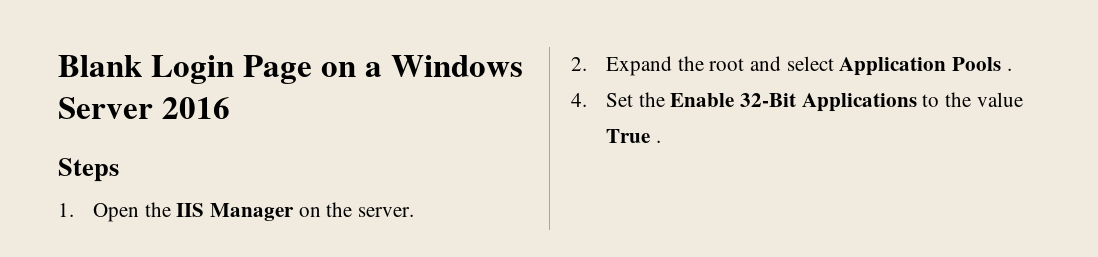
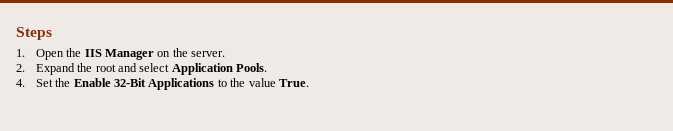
- Blank Login Page on a Windows Server 2016
- 2. Expand the root and select Application Pools .
+ 2. Expand the root and select Application Pools.
- 4. Set the Enable 32-Bit Applications to the value True .
+ 4. Set the Enable 32-Bit Applications to the value True.

